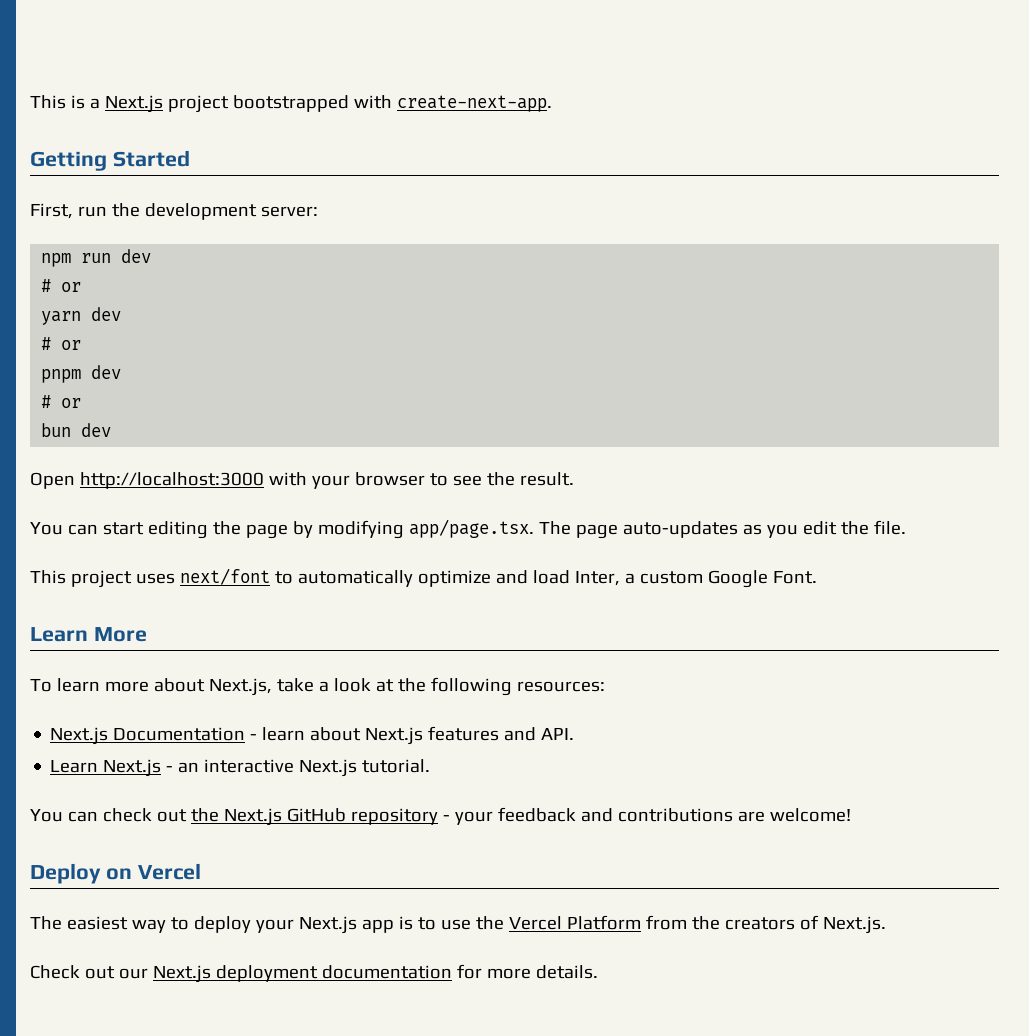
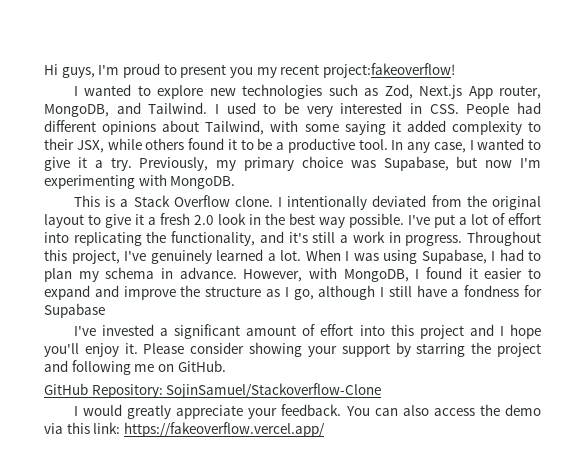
- This is a Next.js project bootstrapped with create-next-app.
- Getting Started
- First, run the development server:
- npm run dev
- # or
- yarn dev
- # or
- pnpm dev
- # or
- bun dev
- Open http://localhost:3000 with your browser to see the result.
- You can start editing the page by modifying app/page.tsx. The page auto-updates as you edit the file.
- This project uses next/font to automatically optimize and load Inter, a custom Google Font.
- Learn More
- To learn more about Next.js, take a look at the following resources:
- Next.js Documentation - learn about Next.js features and API.
- Learn Next.js - an interactive Next.js tutorial.
- You can check out the Next.js GitHub repository - your feedback and contributions are welcome!
- Deploy on Vercel
- The easiest way to deploy your Next.js app is to use the Vercel Platform from the creators of Next.js.
- Check out our Next.js deployment documentation for more details.
+ Hi guys, I'm proud to present you my recent project:fakeoverflow!
+ I wanted to explore new technologies such as Zod, Next.js App router, MongoDB, and Tailwind. I used to be very interested in CSS. People had different opinions about Tailwind, with some saying it added complexity to their JSX, while others found it to be a productive tool. In any case, I wanted to give it a try. Previously, my primary choice was Supabase, but now I'm experimenting with MongoDB.
+ This is a Stack Overflow clone. I intentionally deviated from the original layout to give it a fresh 2.0 look in the best way possible. I've put a lot of effort into replicating the functionality, and it's still a work in progress. Throughout this project, I've genuinely learned a lot. When I was using Supabase, I had to plan my schema in advance. However, with MongoDB, I found it easier to expand and improve the structure as I go, although I still have a fondness for Supabase
+ I've invested a significant amount of effort into this project and I hope you'll enjoy it. Please consider showing your support by starring the project and following me on GitHub.
+ GitHub Repository: SojinSamuel/Stackoverflow-Clone
+ I would greatly appreciate your feedback. You can also access the demo via this link: https://fakeoverflow.vercel.app/

